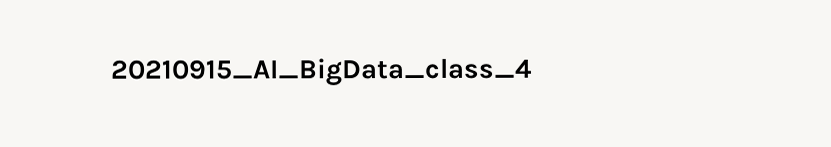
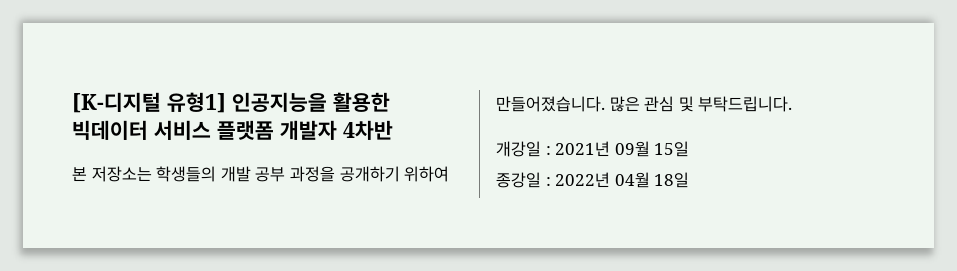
- 20210915_AI_BigData_class_4
+ [K-디지털 유형1] 인공지능을 활용한 빅데이터 서비스 플랫폼 개발자 4차반
+ 본 저장소는 학생들의 개발 공부 과정을 공개하기 위하여 만들어졌습니다. 많은 관심 및 부탁드립니다.
+ 개강일 : 2021년 09월 15일
+ 종강일 : 2022년 04월 18일

